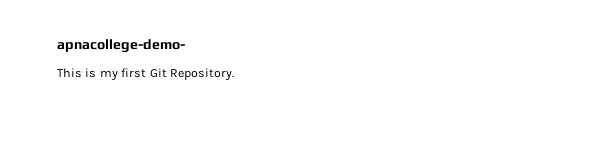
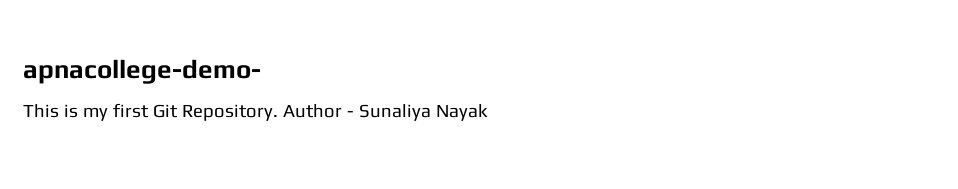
+ Author - Sunaliya Nayak

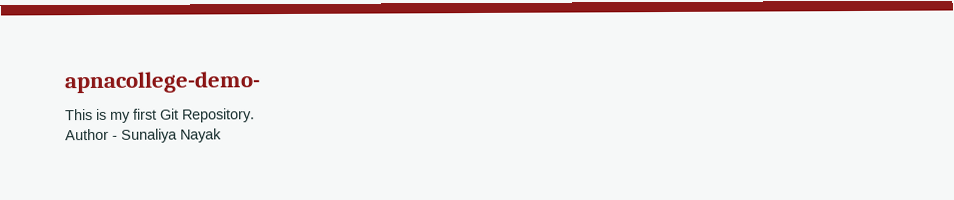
- This is my first Git Repository. Author - Sunaliya Nayak
+ This is my first Git Repository.
+ Author - Sunaliya Nayak

